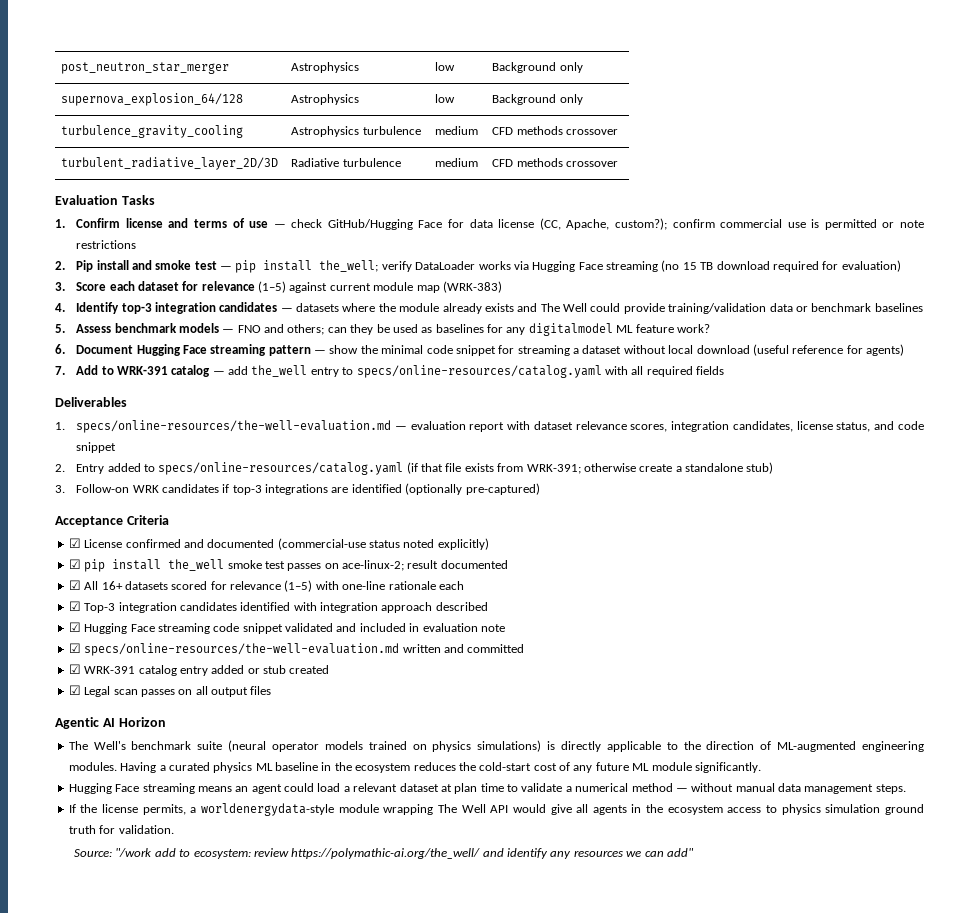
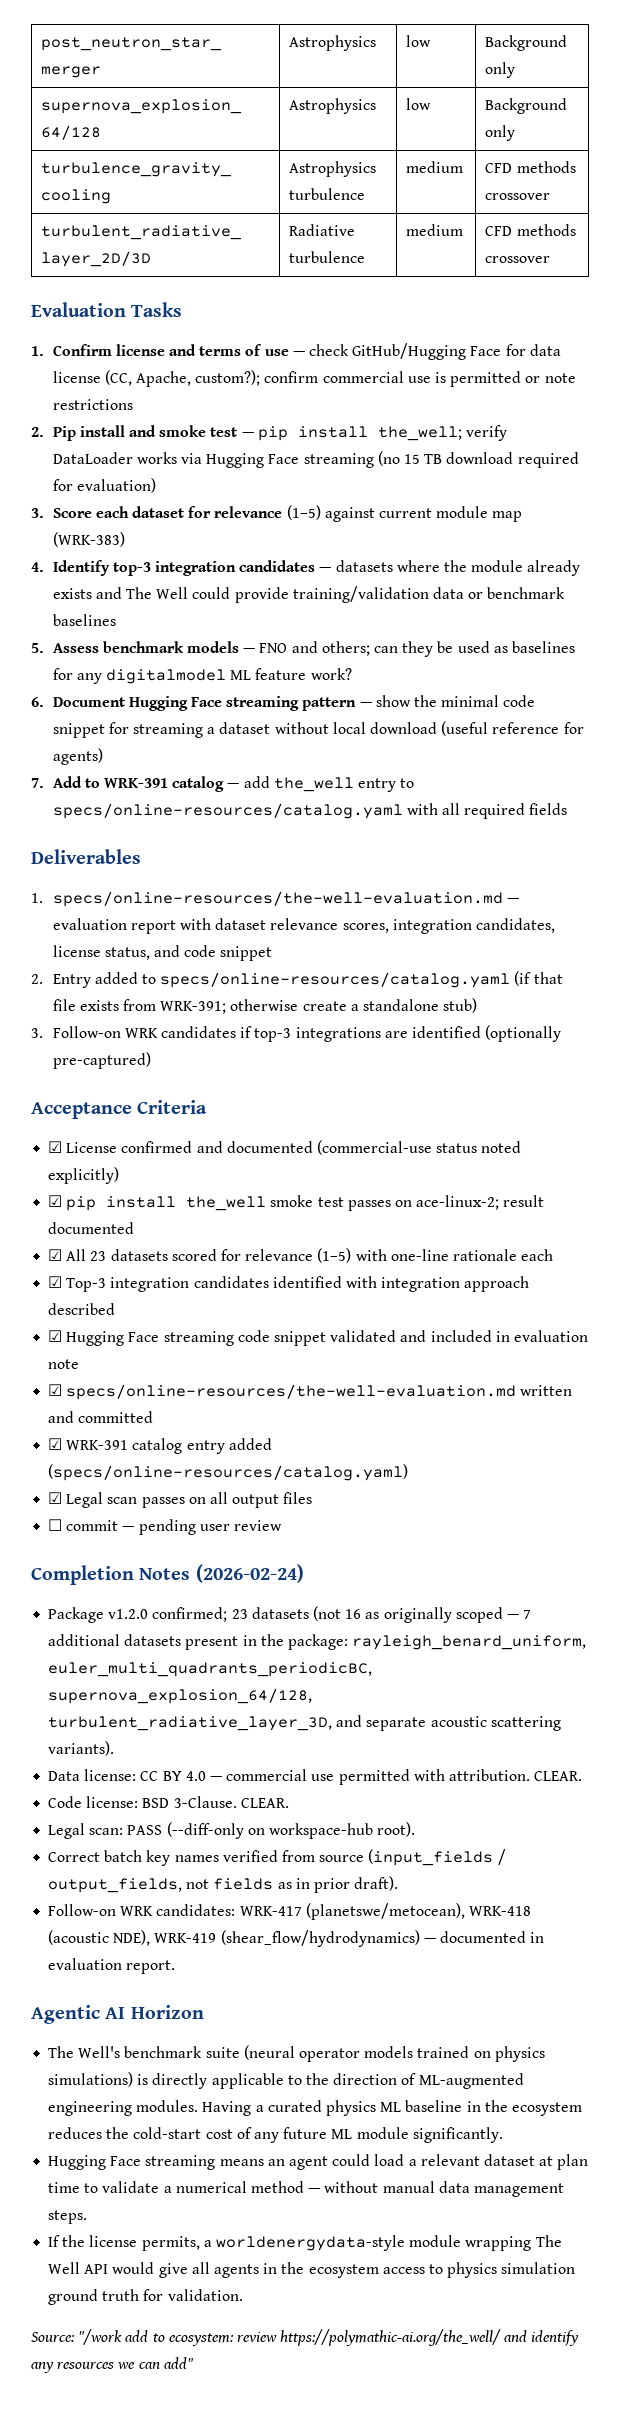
- ☑ All 16+ datasets scored for relevance (1–5) with one-line rationale each
+ ☑ All 23 datasets scored for relevance (1–5) with one-line rationale each
- ☑ WRK-391 catalog entry added or stub created
+ ☑ WRK-391 catalog entry added (specs/online-resources/catalog.yaml)
+ ☐ commit — pending user review
+ Completion Notes (2026-02-24)
+ Package v1.2.0 confirmed; 23 datasets (not 16 as originally scoped — 7 additional datasets present in the package: rayleigh_benard_uniform, euler_multi_quadrants_periodicBC, supernova_explosion_64/128, turbulent_radiative_layer_3D, and separate acoustic scattering variants).
+ Data license: CC BY 4.0 — commercial use permitted with attribution. CLEAR.
+ Code license: BSD 3-Clause. CLEAR.
+ Legal scan: PASS (--diff-only on workspace-hub root).
+ Correct batch key names verified from source (input_fields / output_fields, not fields as in prior draft).
+ Follow-on WRK candidates: WRK-417 (planetswe/metocean), WRK-418 (acoustic NDE), WRK-419 (shear_flow/hydrodynamics) — documented in evaluation report.

